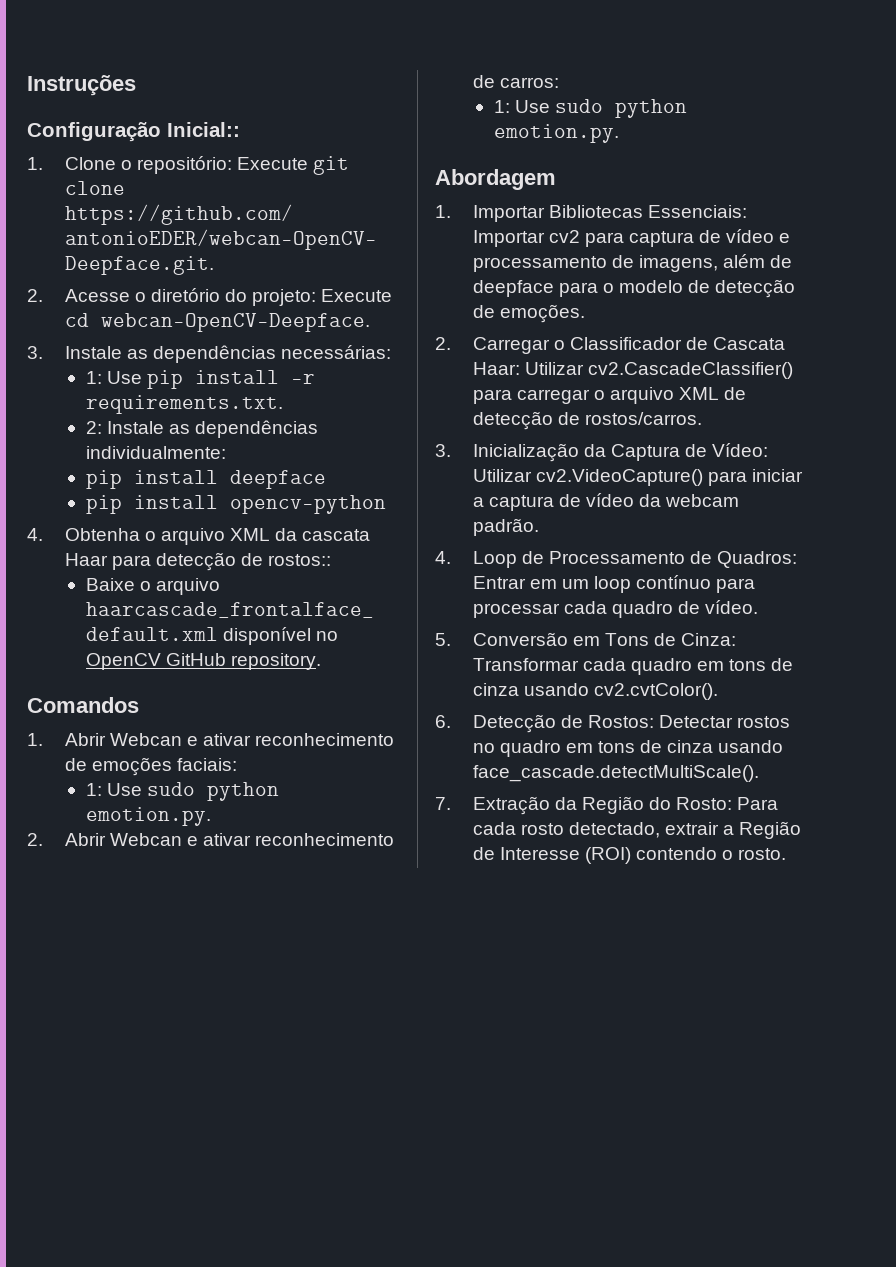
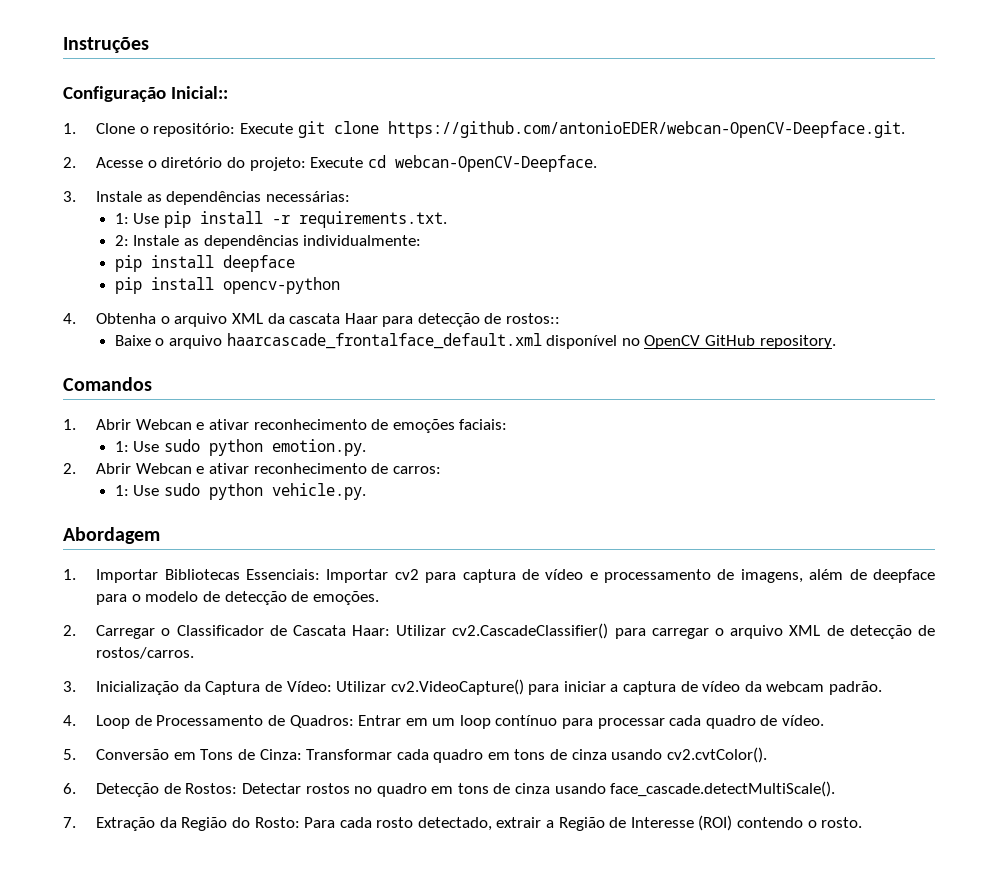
  2. Abrir Webcan e ativar reconhecimento de carros:
- 1: Use sudo python emotion.py.
+ 1: Use sudo python vehicle.py.

